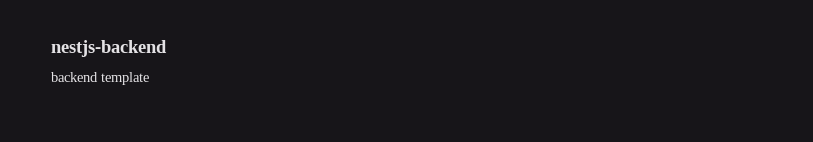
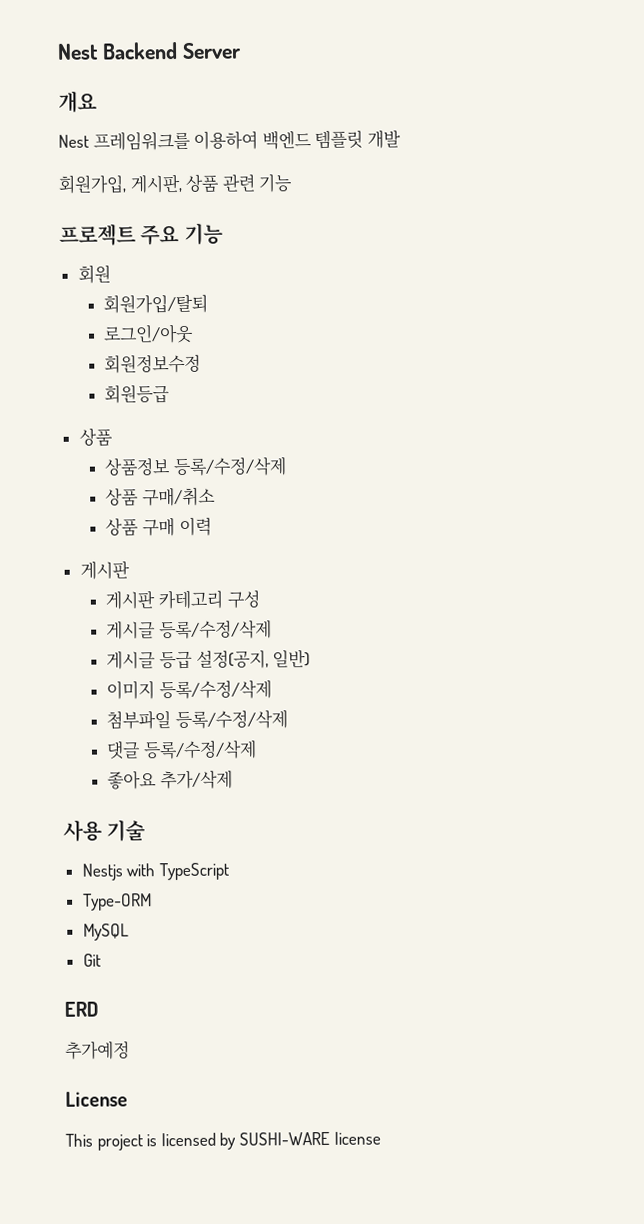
- nestjs-backend
- backend template
+ Nest Backend Server
+ 개요
+ Nest 프레임워크를 이용하여 백엔드 템플릿 개발
+ 회원가입, 게시판, 상품 관련 기능
+ 프로젝트 주요 기능
+ 회원
+ 회원가입/탈퇴
+ 로그인/아웃
+ 회원정보수정
+ 회원등급
+ 상품
+ 상품정보 등록/수정/삭제
+ 상품 구매/취소
+ 상품 구매 이력
+ 게시판
+ 게시판 카테고리 구성
+ 게시글 등록/수정/삭제
+ 게시글 등급 설정(공지, 일반)
+ 이미지 등록/수정/삭제
+ 첨부파일 등록/수정/삭제
+ 댓글 등록/수정/삭제
+ 좋아요 추가/삭제
+ 사용 기술
+ Nestjs with TypeScript
+ Type-ORM
+ MySQL
+ Git
+ ERD
+ 추가예정
+ License
+ This project is licensed by SUSHI-WARE license

